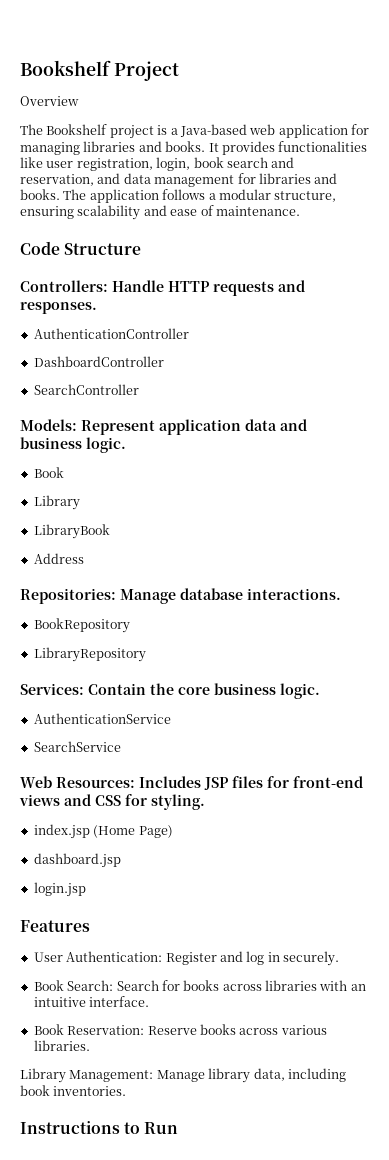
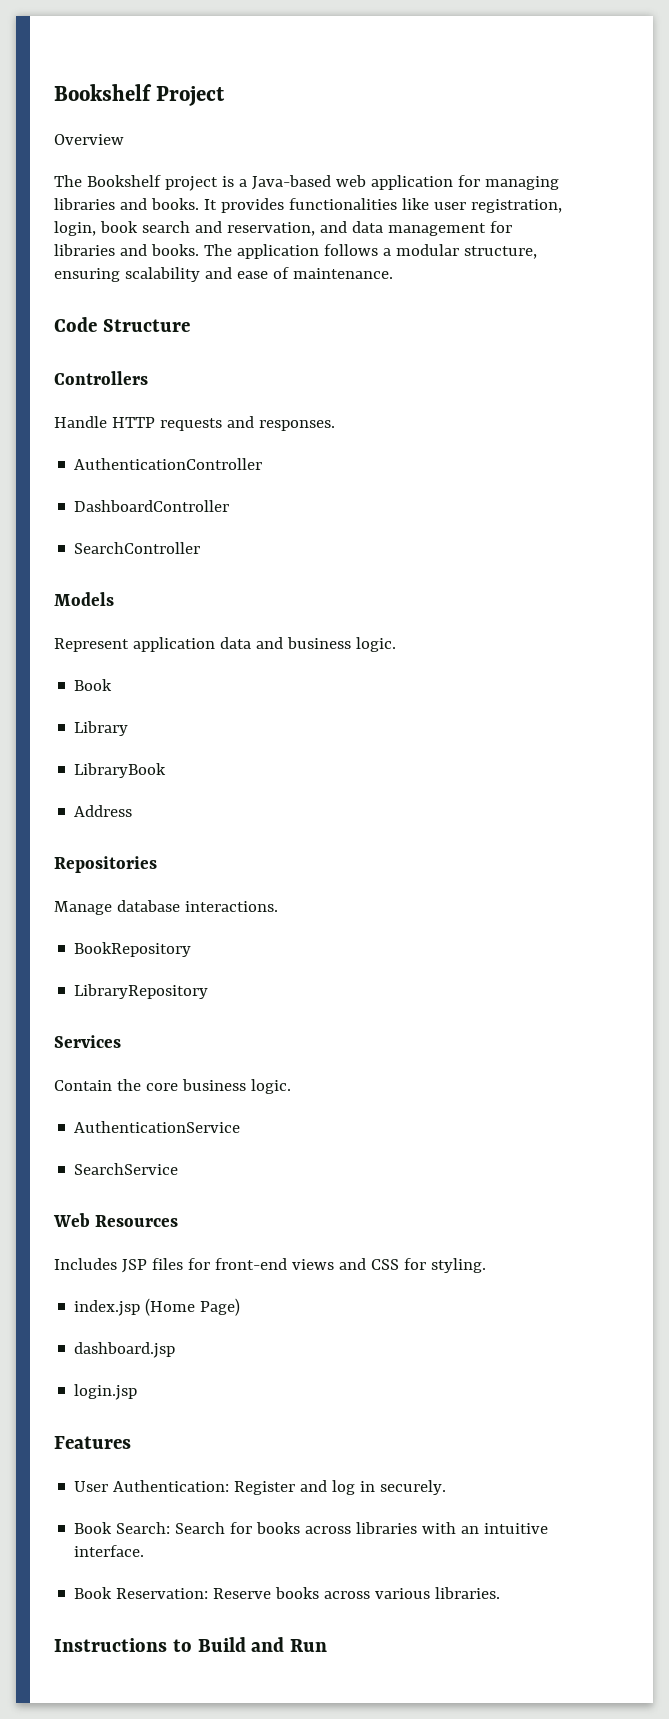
- Controllers: Handle HTTP requests and responses.
+ Controllers
+ Handle HTTP requests and responses.
- Models: Represent application data and business logic.
+ Models
+ Represent application data and business logic.
- Repositories: Manage database interactions.
+ Repositories
+ Manage database interactions.
- Services: Contain the core business logic.
+ Services
+ Contain the core business logic.
- Web Resources: Includes JSP files for front-end views and CSS for styling.
+ Web Resources
+ Includes JSP files for front-end views and CSS for styling.
- Library Management: Manage library data, including book inventories.
- Instructions to Run
+ Instructions to Build and Run

